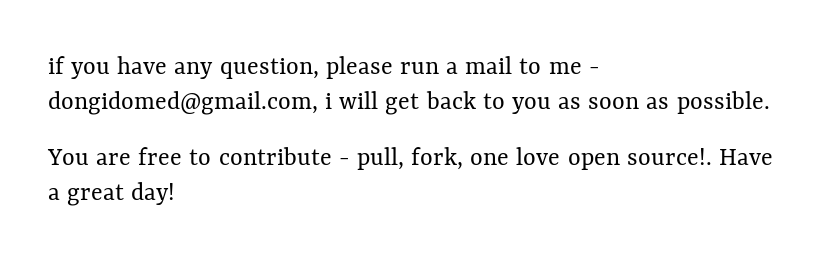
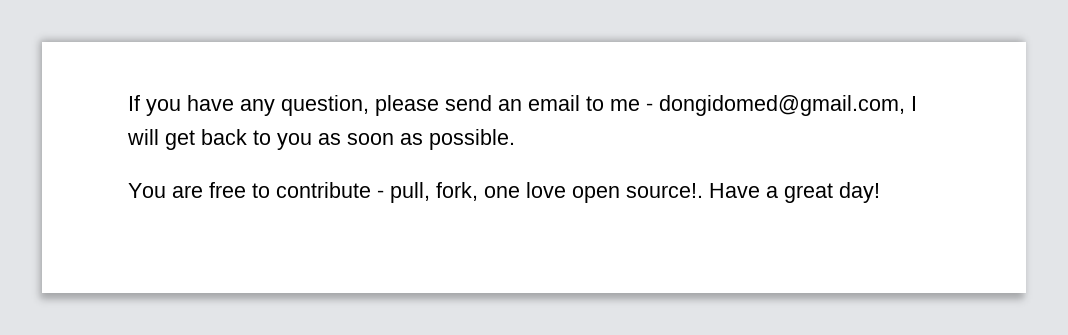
- if you have any question, please run a mail to me - dongidomed@gmail.com, i will get back to you as soon as possible.
+ If you have any question, please send an email to me - dongidomed@gmail.com, I will get back to you as soon as possible.

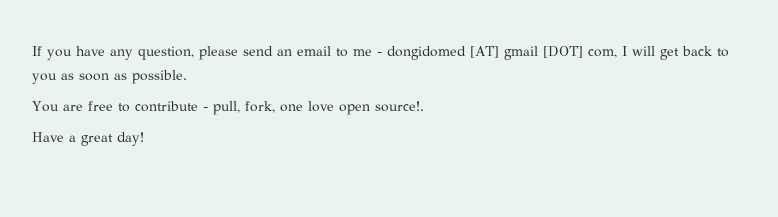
- If you have any question, please send an email to me - dongidomed@gmail.com, I will get back to you as soon as possible.
+ If you have any question, please send an email to me - dongidomed [AT] gmail [DOT] com, I will get back to you as soon as possible.
- You are free to contribute - pull, fork, one love open source!. Have a great day!
+ You are free to contribute - pull, fork, one love open source!.
+ Have a great day!

